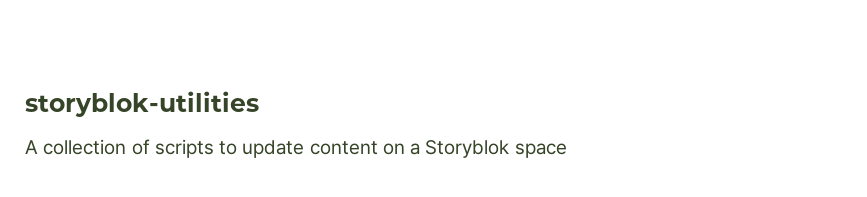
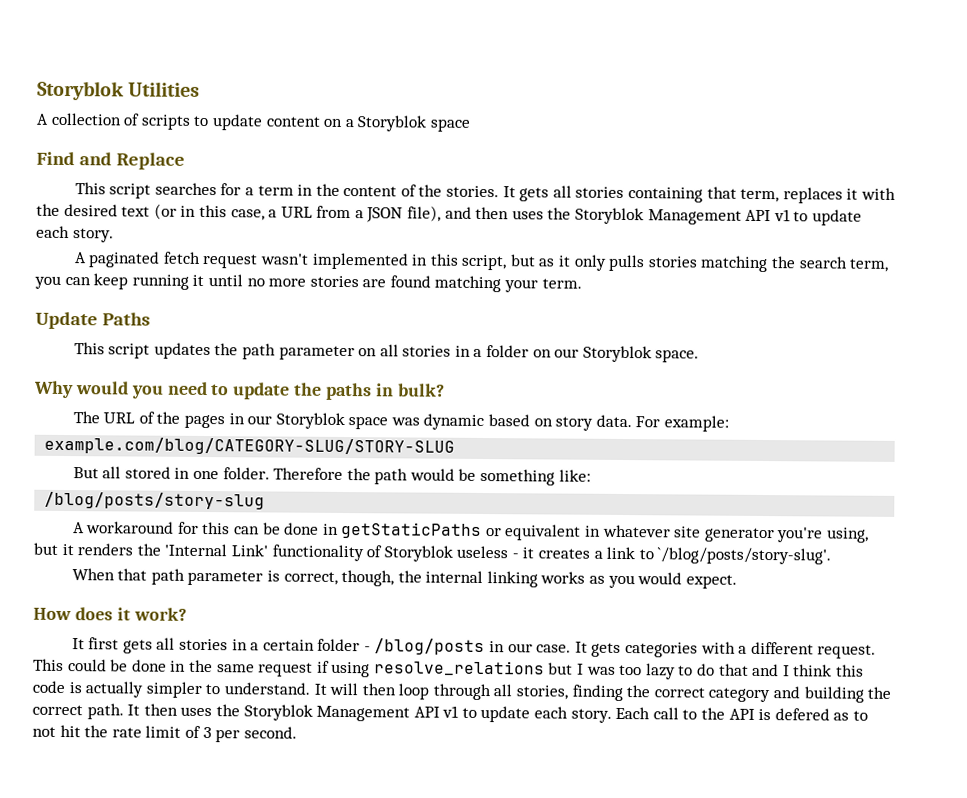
- storyblok-utilities
+ Storyblok Utilities
+ Find and Replace
+ This script searches for a term in the content of the stories. It gets all stories containing that term, replaces it with the desired text (or in this case, a URL from a JSON file), and then uses the Storyblok Management API v1 to update each story.
+ A paginated fetch request wasn't implemented in this script, but as it only pulls stories matching the search term, you can keep running it until no more stories are found matching your term.
+ Update Paths
+ This script updates the path parameter on all stories in a folder on our Storyblok space.
+ Why would you need to update the paths in bulk?
+ The URL of the pages in our Storyblok space was dynamic based on story data. For example:
+ example.com/blog/CATEGORY-SLUG/STORY-SLUG
+ But all stored in one folder. Therefore the path would be something like:
+ /blog/posts/story-slug
+ A workaround for this can be done in getStaticPaths or equivalent in whatever site generator you're using, but it renders the 'Internal Link' functionality of Storyblok useless - it creates a link to `/blog/posts/story-slug'.
+ When that path parameter is correct, though, the internal linking works as you would expect.
+ How does it work?
+ It first gets all stories in a certain folder - /blog/posts in our case. It gets categories with a different request. This could be done in the same request if using resolve_relations but I was too lazy to do that and I think this code is actually simpler to understand. It will then loop through all stories, finding the correct category and building the correct path. It then uses the Storyblok Management API v1 to update each story. Each call to the API is defered as to not hit the rate limit of 3 per second.

